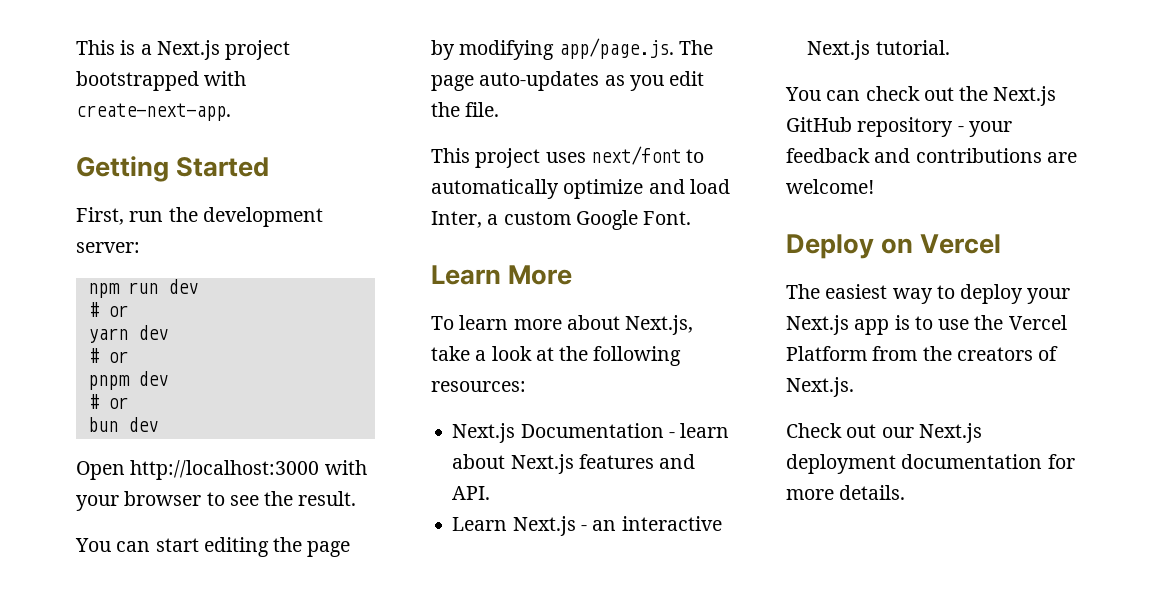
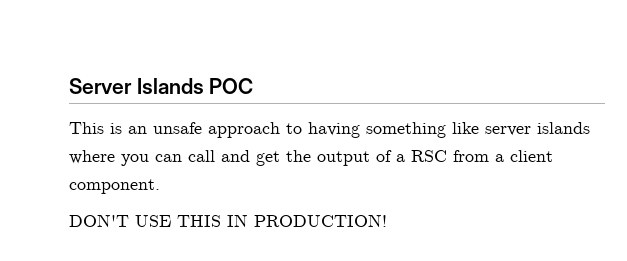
- This is a Next.js project bootstrapped with create-next-app.
- Getting Started
- First, run the development server:
- npm run dev
- # or
- yarn dev
- # or
- pnpm dev
- # or
- bun dev
- Open http://localhost:3000 with your browser to see the result.
- You can start editing the page by modifying app/page.js. The page auto-updates as you edit the file.
- This project uses next/font to automatically optimize and load Inter, a custom Google Font.
- Learn More
- To learn more about Next.js, take a look at the following resources:
- Next.js Documentation - learn about Next.js features and API.
- Learn Next.js - an interactive Next.js tutorial.
- You can check out the Next.js GitHub repository - your feedback and contributions are welcome!
- Deploy on Vercel
- The easiest way to deploy your Next.js app is to use the Vercel Platform from the creators of Next.js.
- Check out our Next.js deployment documentation for more details.
+ Server Islands POC
+ This is an unsafe approach to having something like server islands where you can call and get the output of a RSC from a client component.
+ DON'T USE THIS IN PRODUCTION!

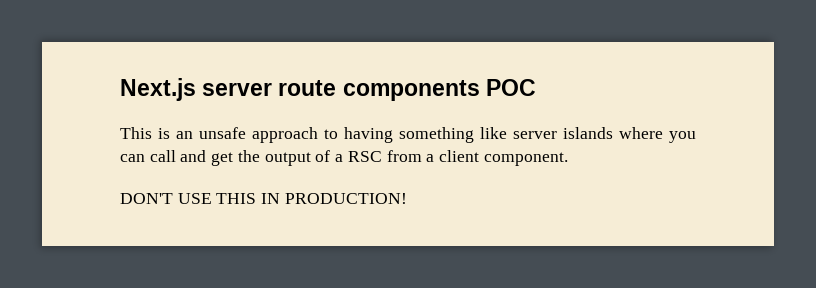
- Server Islands POC
+ Next.js server route components POC

